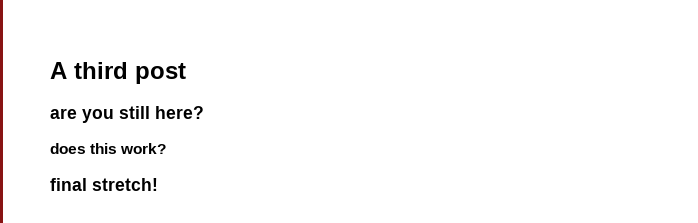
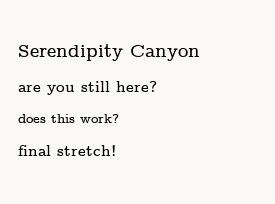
- A third post
+ Serendipity Canyon

